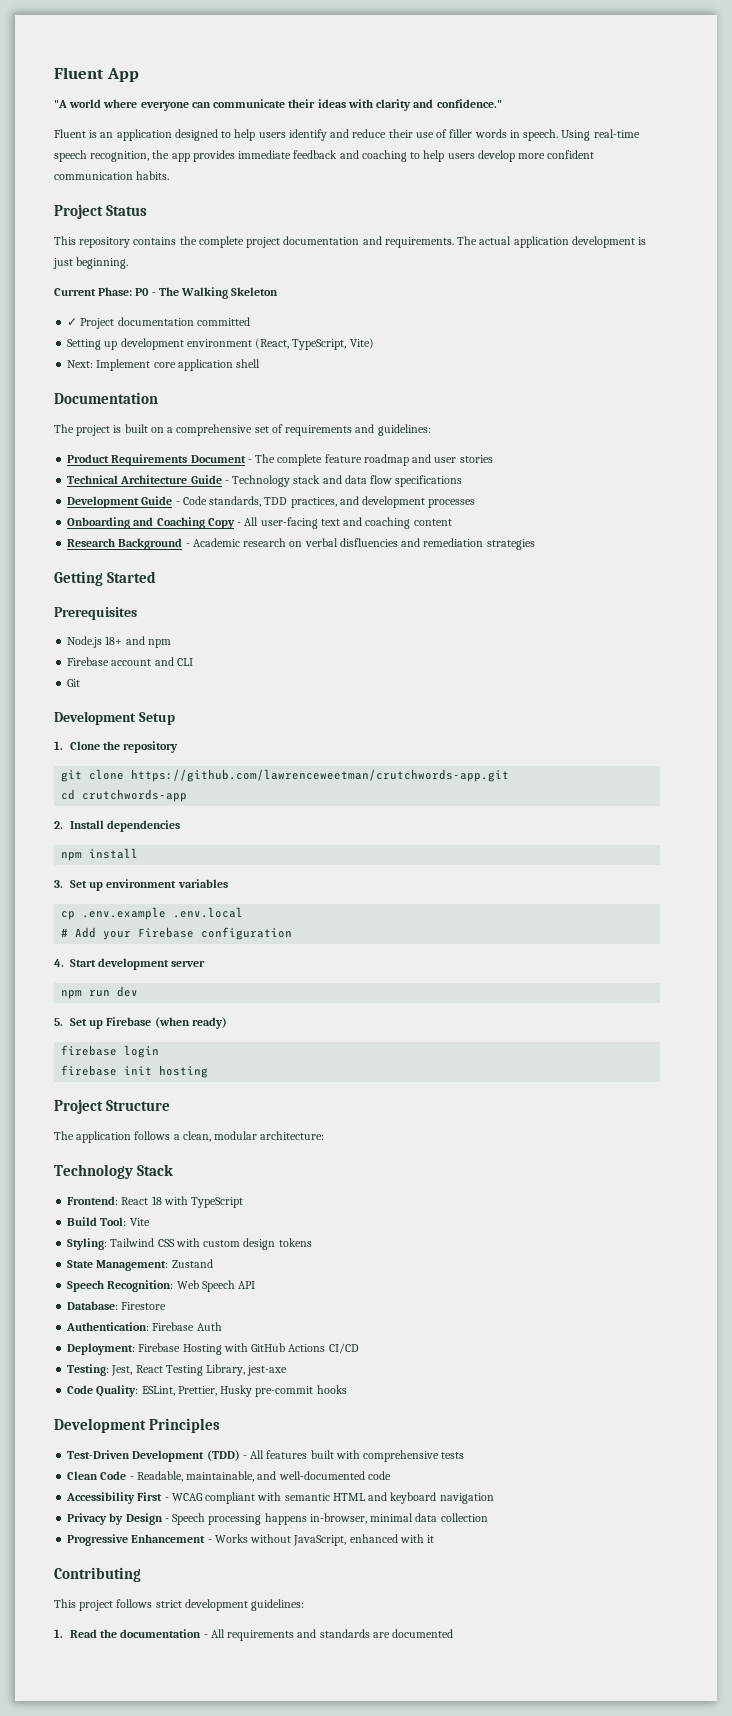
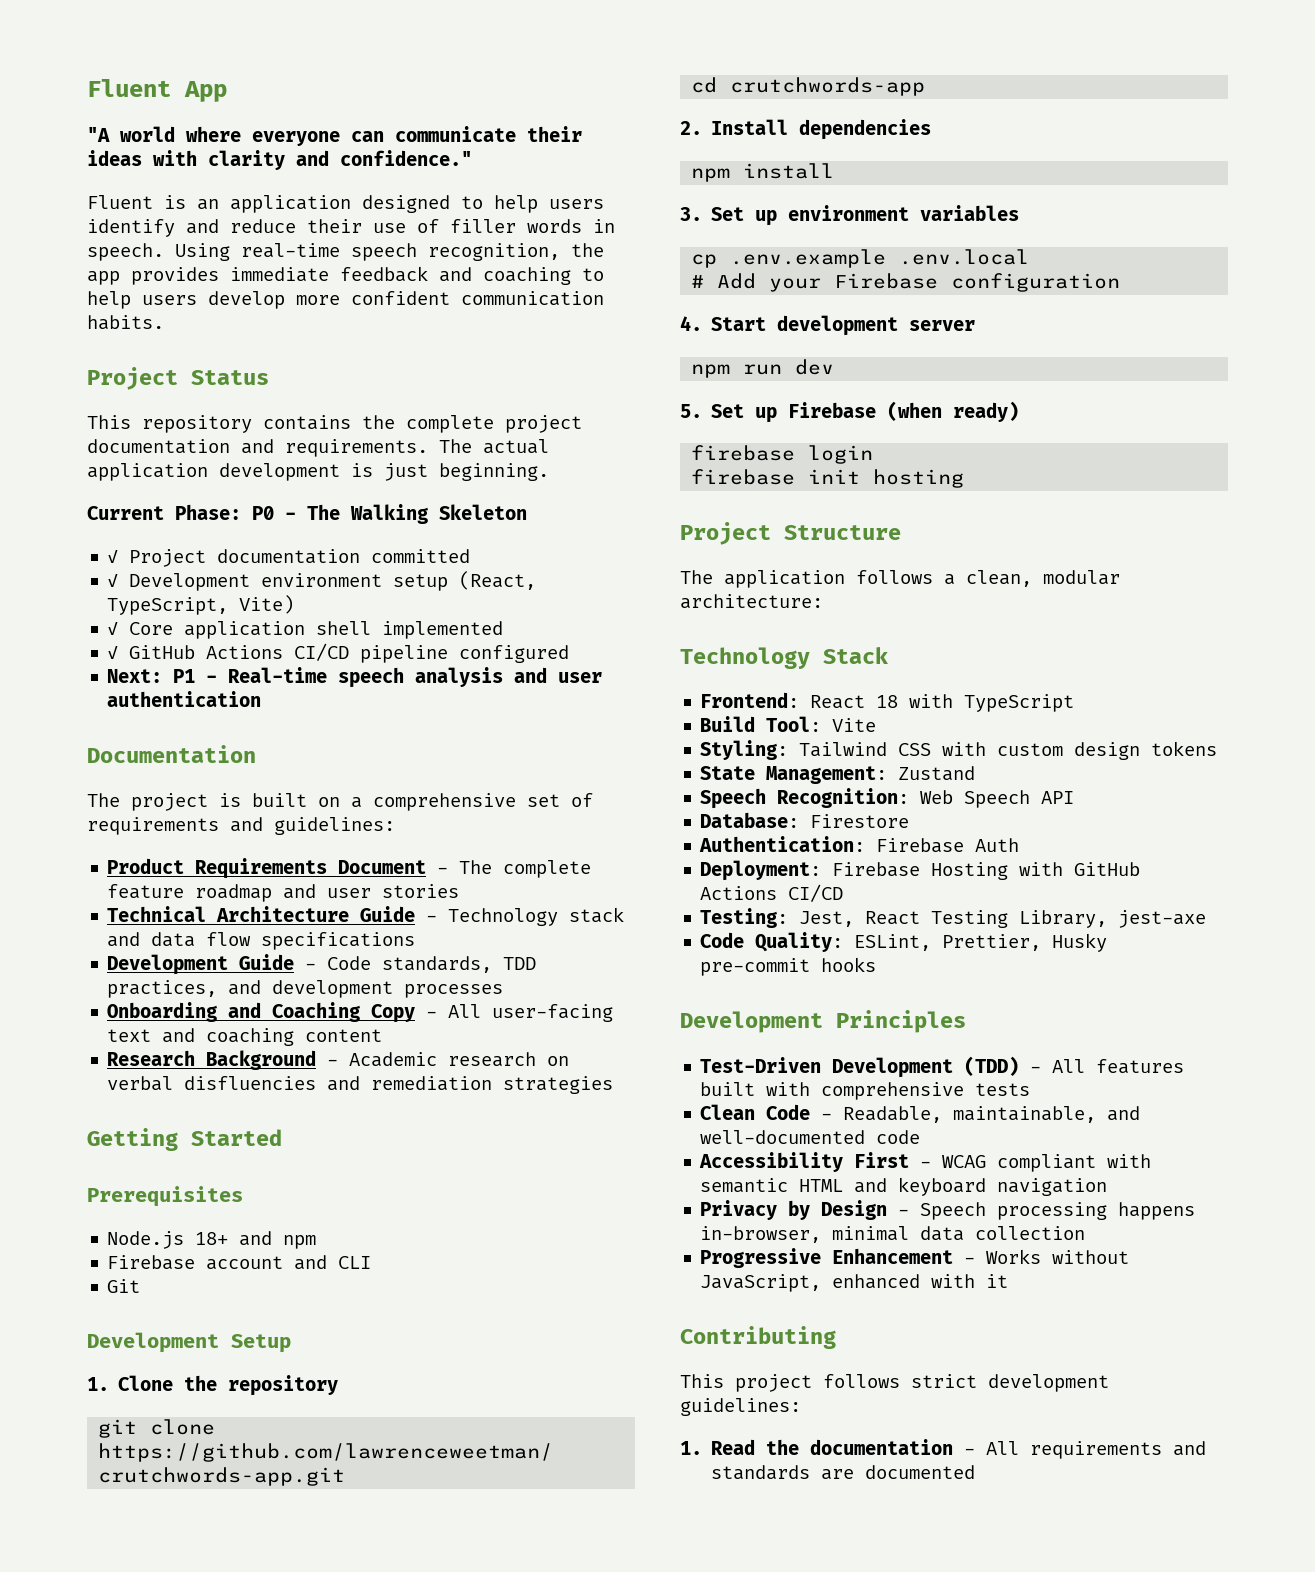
- Setting up development environment (React, TypeScript, Vite)
+ ✓ Development environment setup (React, TypeScript, Vite)
- Next: Implement core application shell
+ ✓ Core application shell implemented
+ ✓ GitHub Actions CI/CD pipeline configured
+ Next: P1 - Real-time speech analysis and user authentication

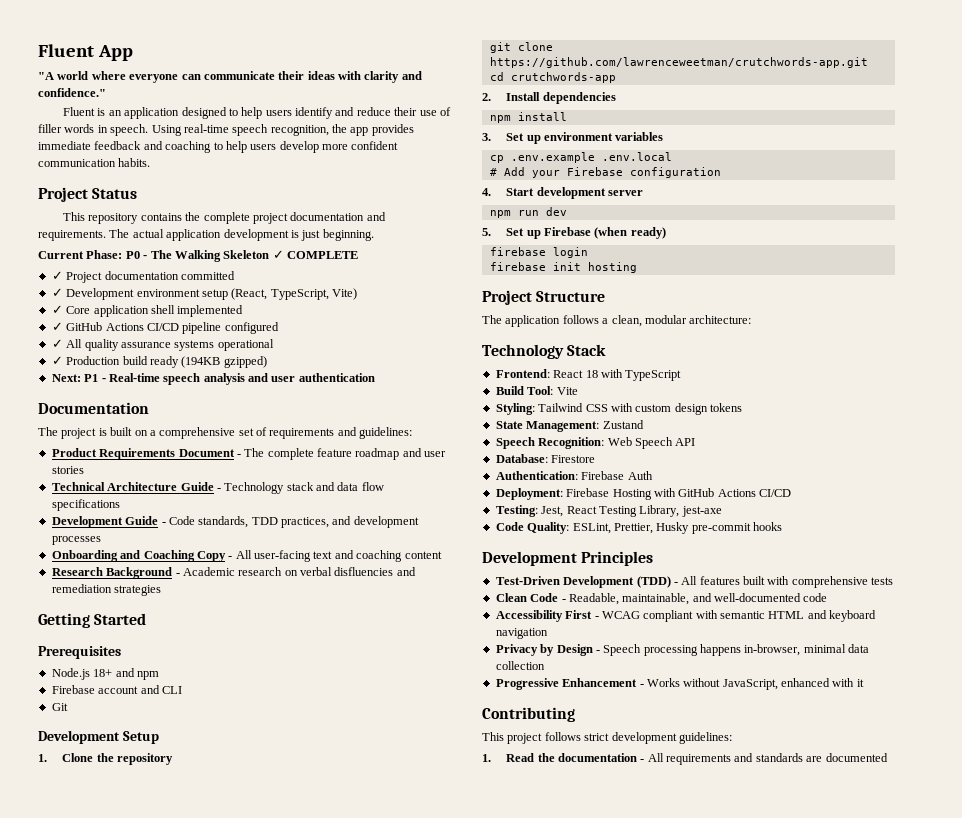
- Current Phase: P0 - The Walking Skeleton
+ Current Phase: P0 - The Walking Skeleton ✓ COMPLETE
+ ✓ All quality assurance systems operational
+ ✓ Production build ready (194KB gzipped)

